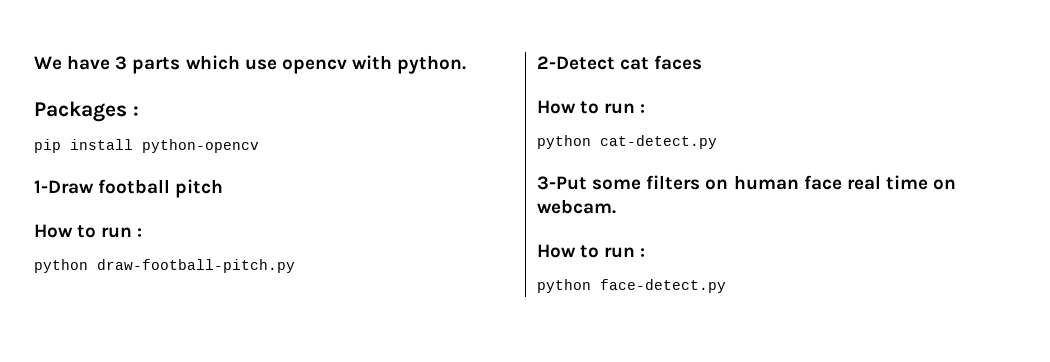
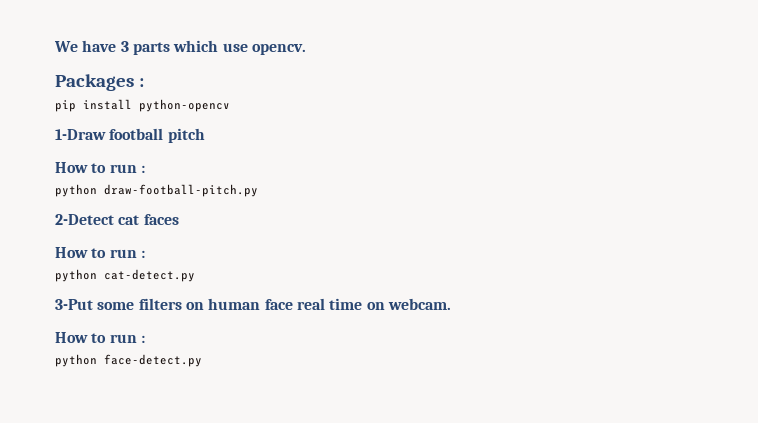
- We have 3 parts which use opencv with python.
+ We have 3 parts which use opencv.

